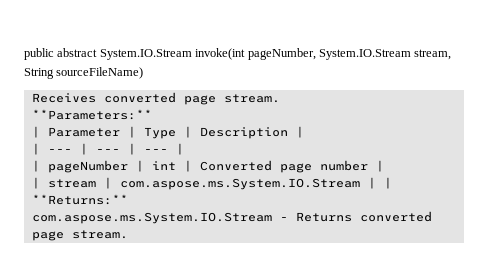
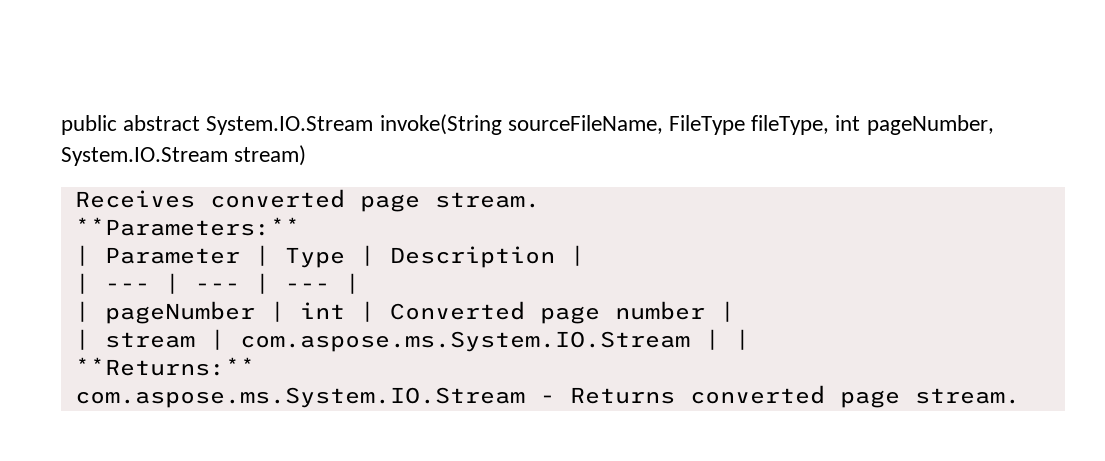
- public abstract System.IO.Stream invoke(int pageNumber, System.IO.Stream stream, String sourceFileName)
+ public abstract System.IO.Stream invoke(String sourceFileName, FileType fileType, int pageNumber, System.IO.Stream stream)

